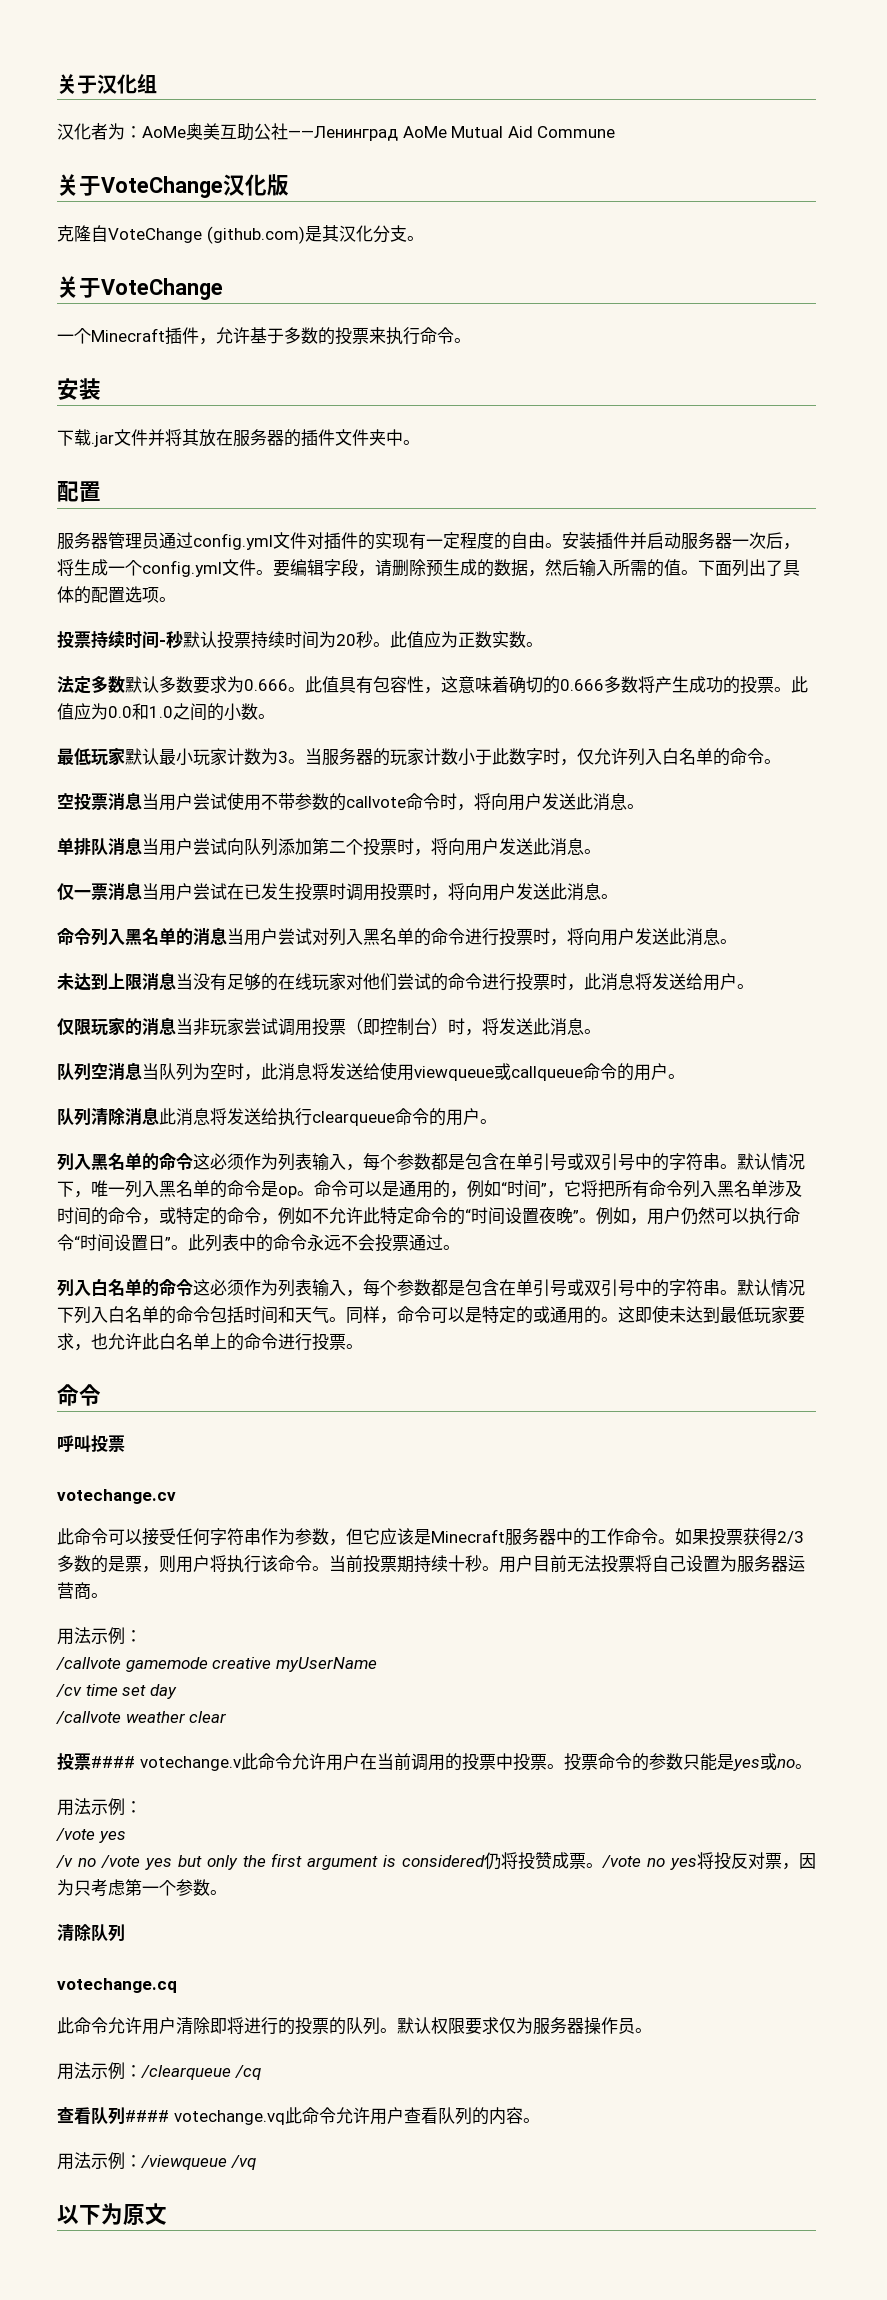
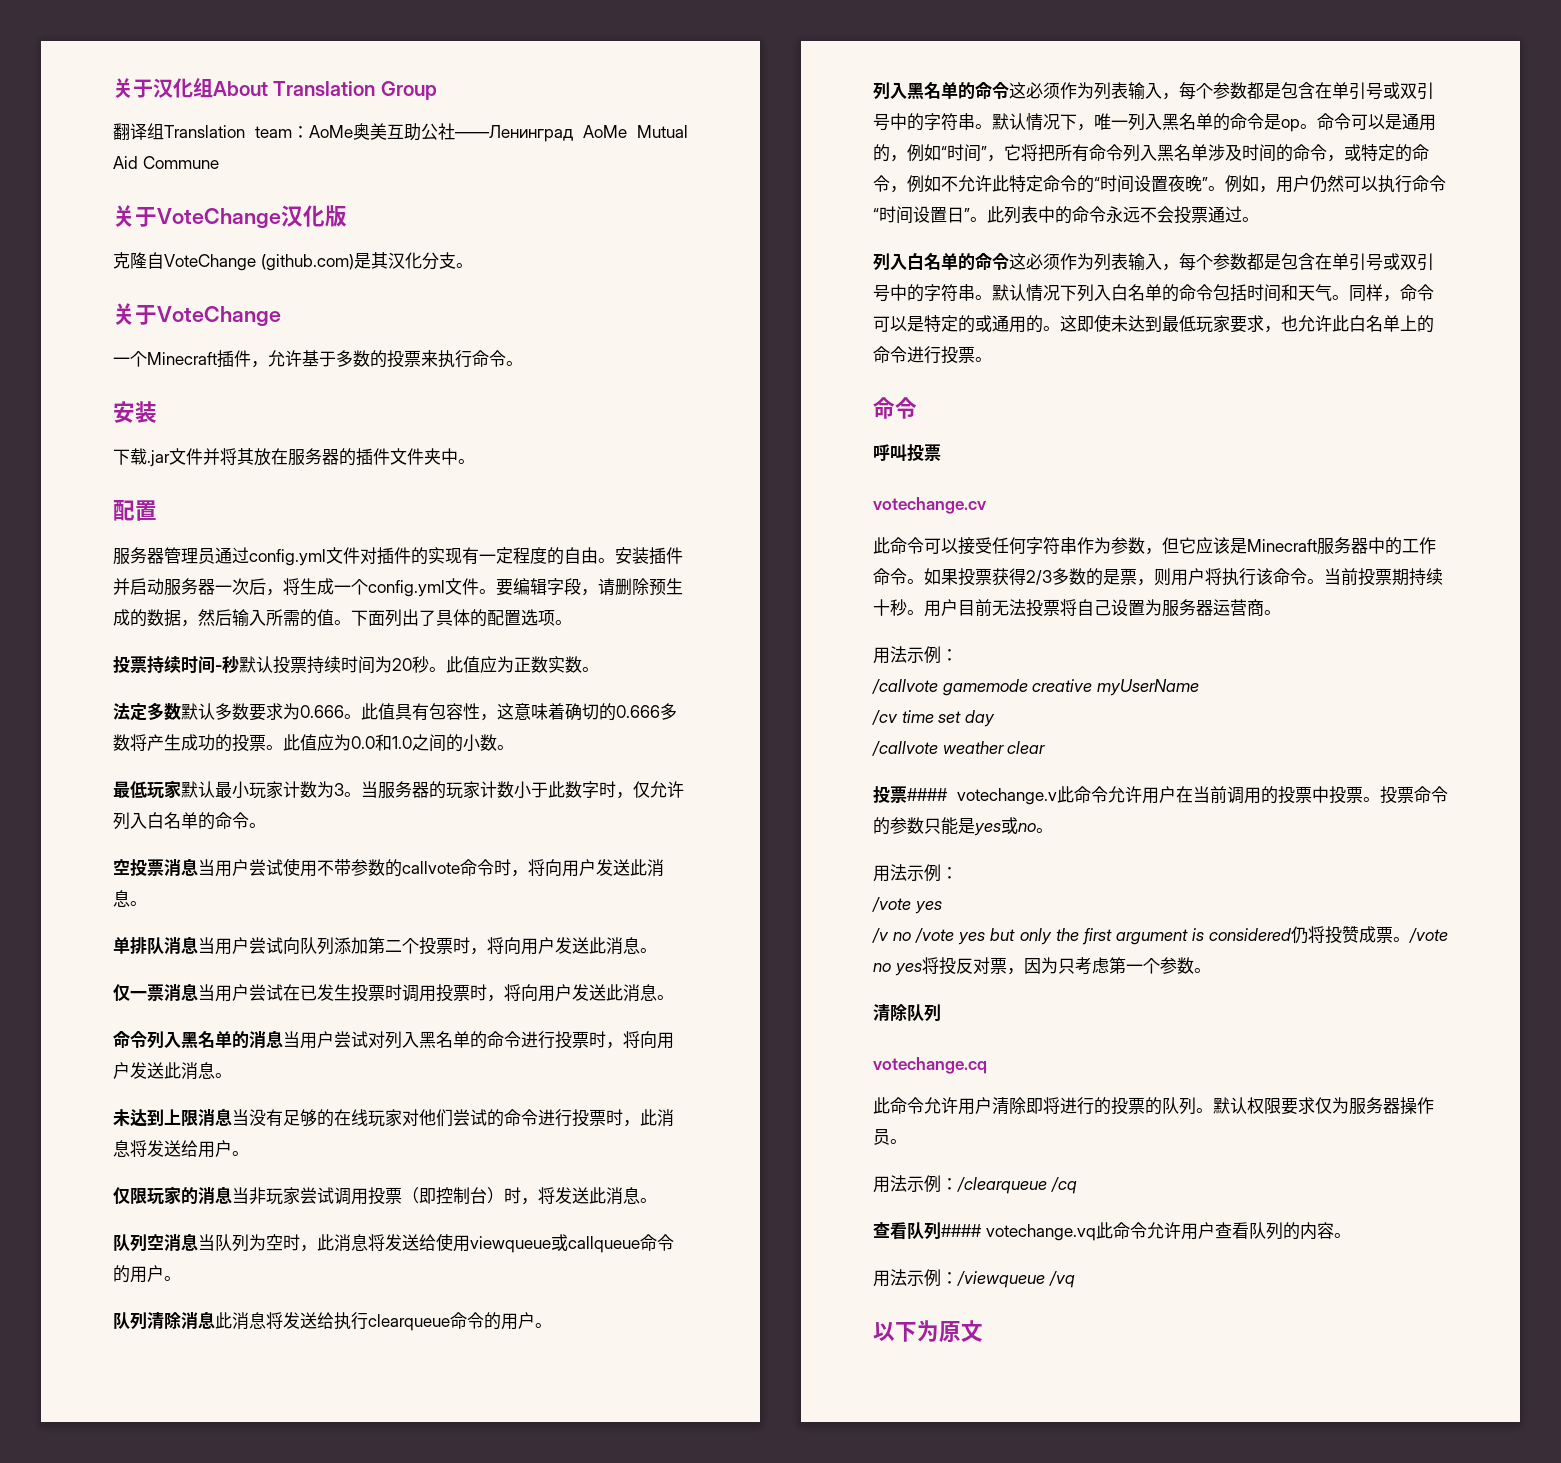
- 关于汉化组
- 汉化者为：AoMe奥美互助公社——Ленинград AoMe Mutual Aid Commune
+ 关于汉化组About Translation Group
+ 翻译组Translation team：AoMe奥美互助公社——Ленинград AoMe Mutual Aid Commune

